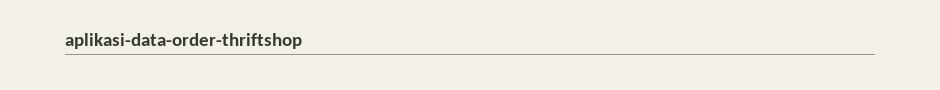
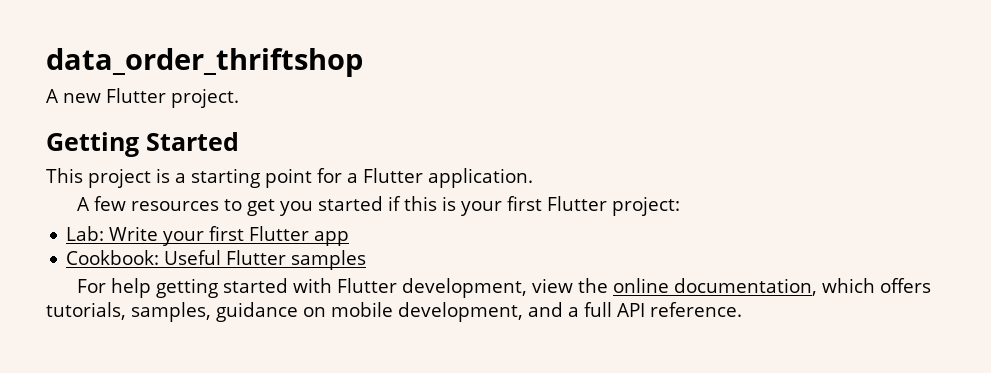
- aplikasi-data-order-thriftshop
+ data_order_thriftshop
+ A new Flutter project.
+ Getting Started
+ This project is a starting point for a Flutter application.
+ A few resources to get you started if this is your first Flutter project:
+ Lab: Write your first Flutter app
+ Cookbook: Useful Flutter samples
+ For help getting started with Flutter development, view the online documentation, which offers tutorials, samples, guidance on mobile development, and a full API reference.

